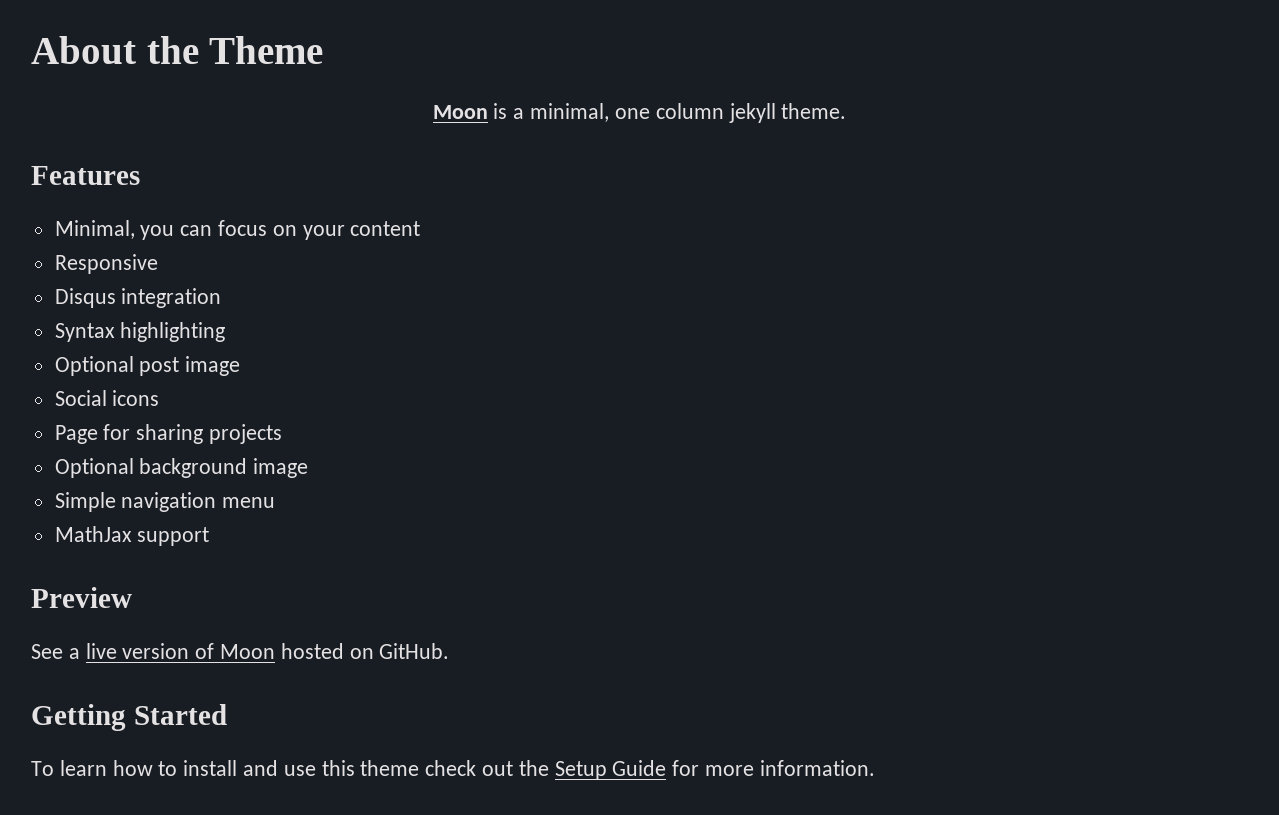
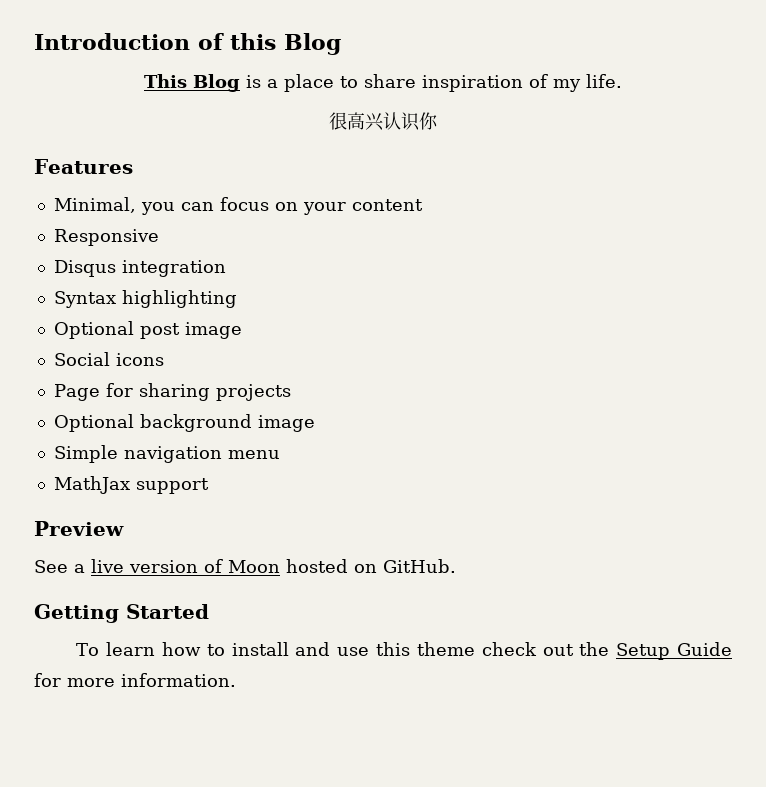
- About the Theme
- Moon is a minimal, one column jekyll theme.
+ Introduction of this Blog
+ This Blog is a place to share inspiration of my life.
+ 很高兴认识你

